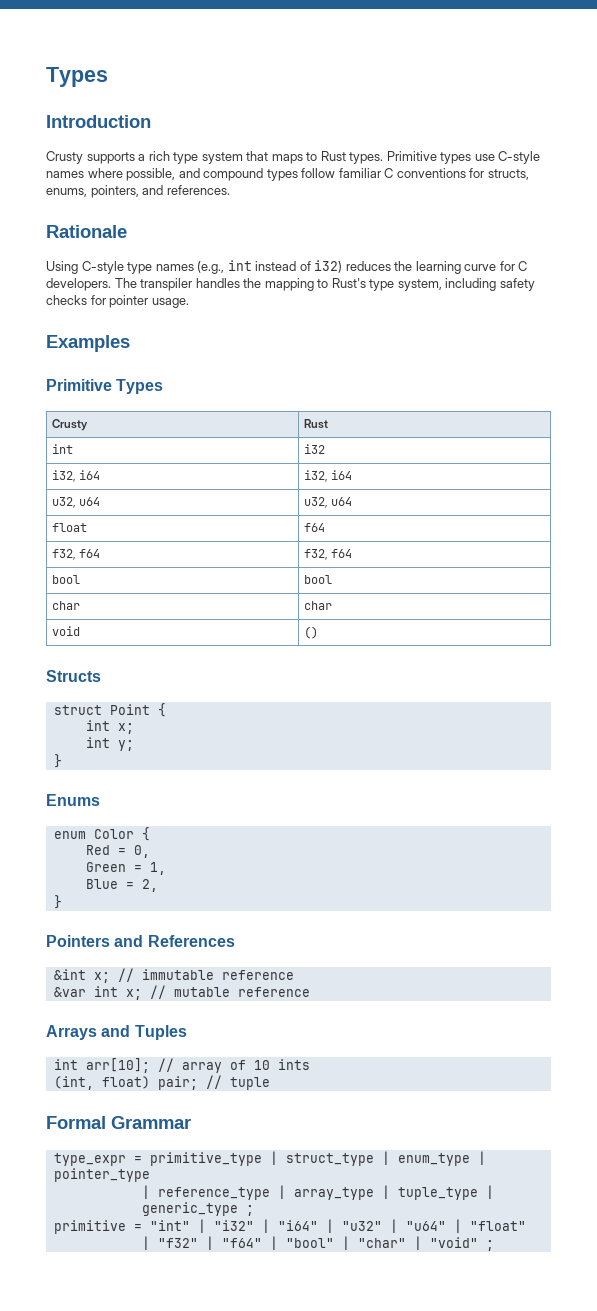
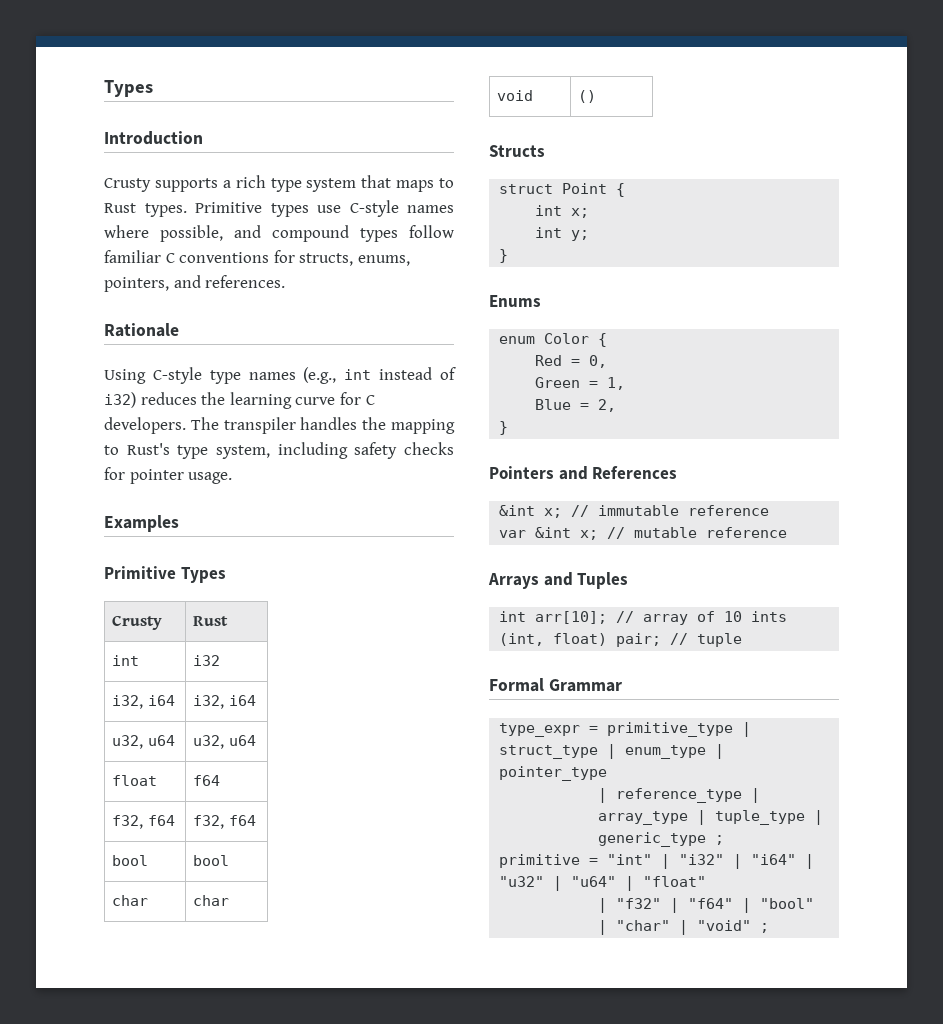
- &var int x; // mutable reference
+ var &int x; // mutable reference

